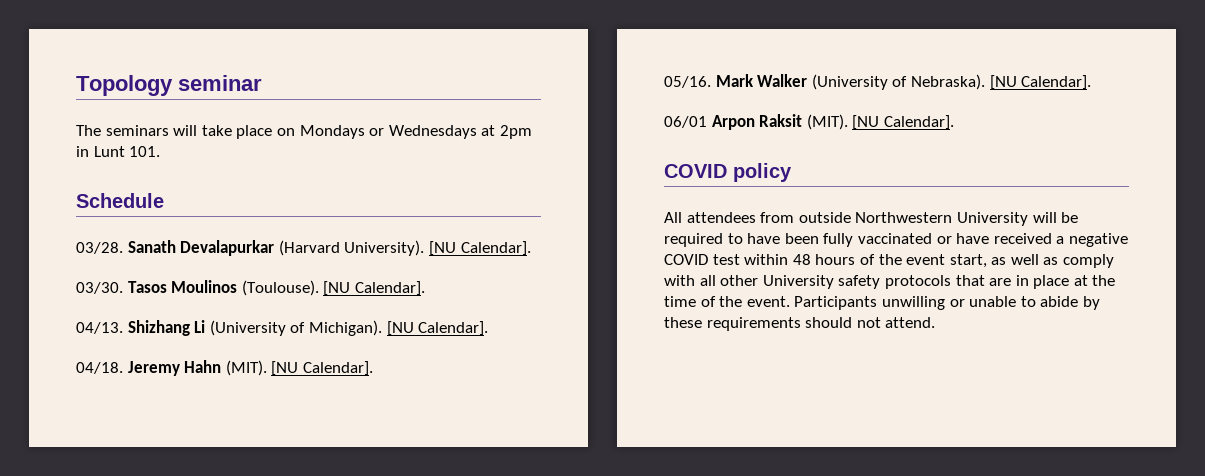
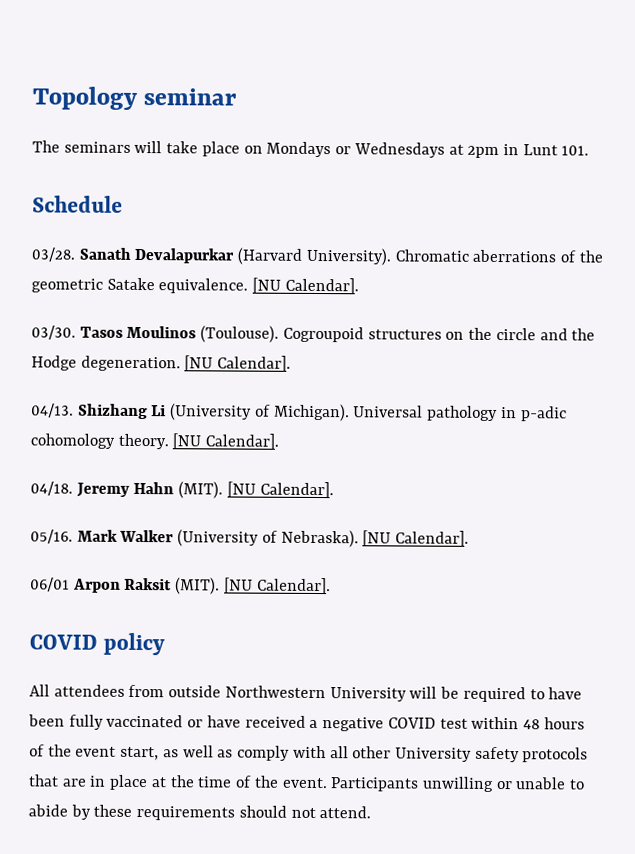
+ Chromatic aberrations of the geometric Satake equivalence.
+ Cogroupoid structures on the circle and the Hodge degeneration.
+ Universal pathology in p-adic cohomology theory.

